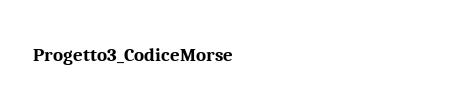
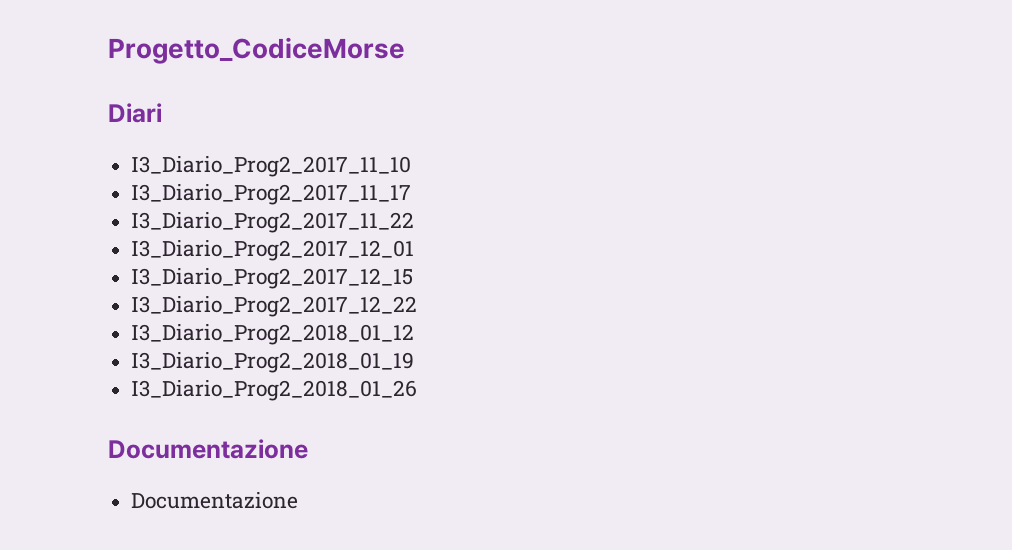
- Progetto3_CodiceMorse
+ Progetto_CodiceMorse
+ Diari
+ I3_Diario_Prog2_2017_11_10
+ I3_Diario_Prog2_2017_11_17
+ I3_Diario_Prog2_2017_11_22
+ I3_Diario_Prog2_2017_12_01
+ I3_Diario_Prog2_2017_12_15
+ I3_Diario_Prog2_2017_12_22
+ I3_Diario_Prog2_2018_01_12
+ I3_Diario_Prog2_2018_01_19
+ I3_Diario_Prog2_2018_01_26
+ Documentazione
+ Documentazione

